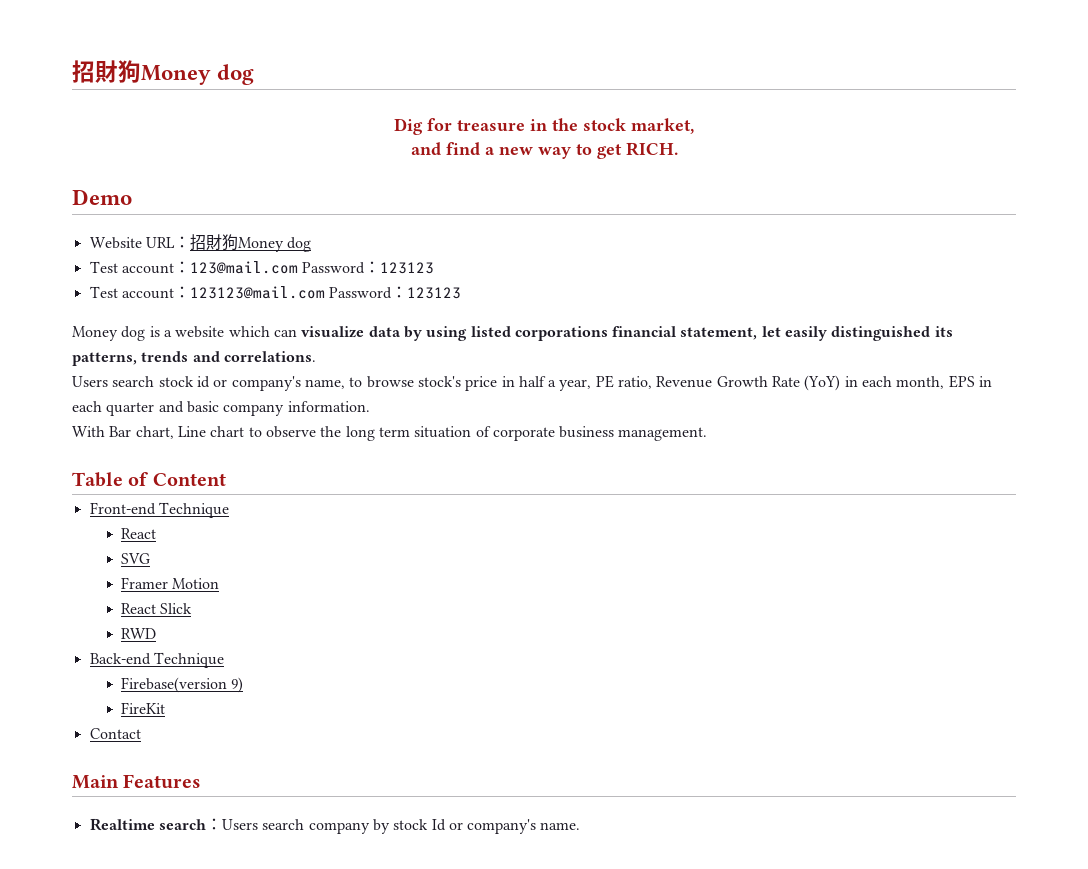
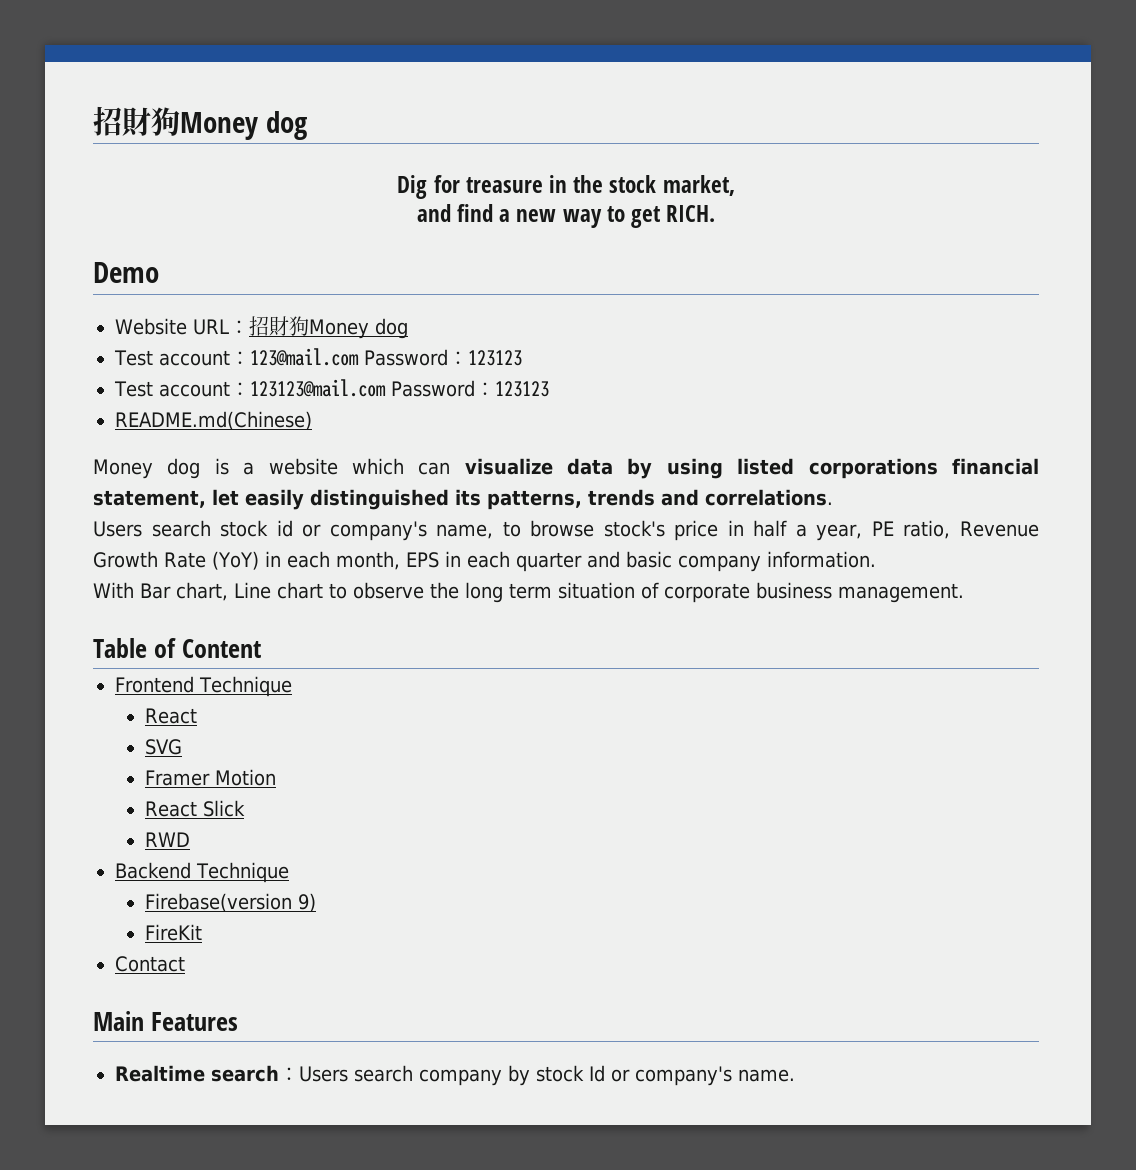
+ README.md(Chinese)
- Front-end Technique
+ Frontend Technique
- Back-end Technique
+ Backend Technique

